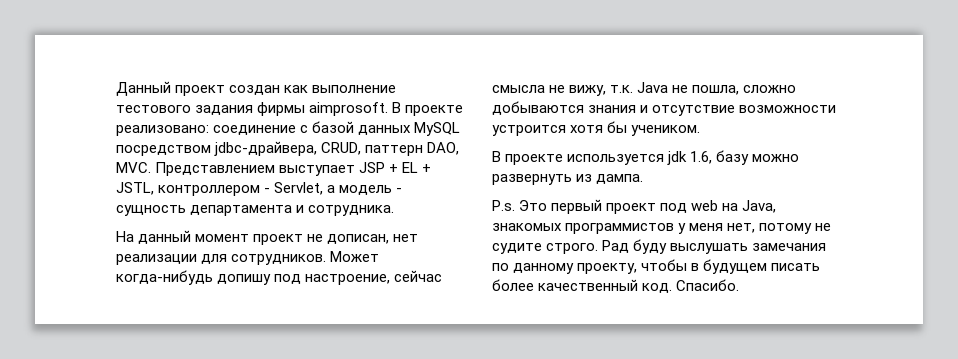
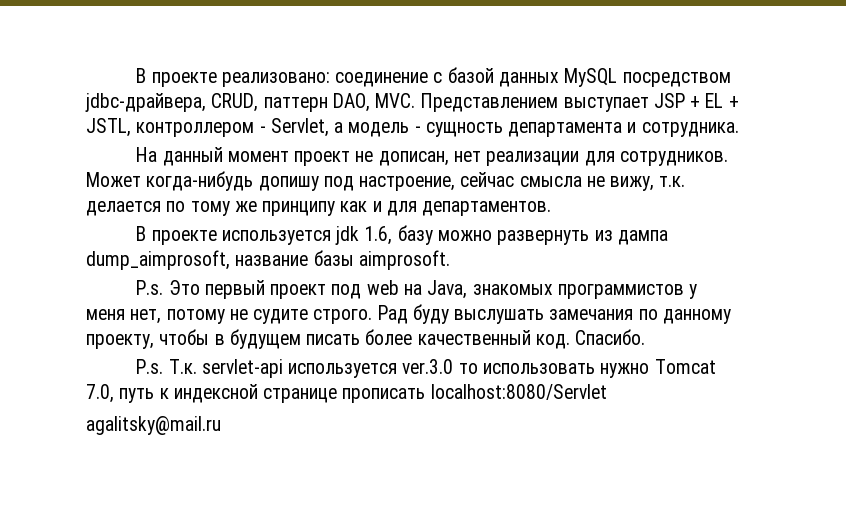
- Данный проект создан как выполнение тестового задания фирмы aimprosoft.
- Может когда-нибудь допишу под настроение, сейчас смысла не вижу, т.к. Java не пошла, сложно добываются знания и отсутствие возможности устроится хотя бы учеником.
+ Может когда-нибудь допишу под настроение, сейчас смысла не вижу, т.к. делается по тому же принципу как и для департаментов.
- В проекте используется jdk 1.6, базу можно развернуть из дампа.
+ В проекте используется jdk 1.6, базу можно развернуть из дампа dump_aimprosoft, название базы aimprosoft.
+ P.s. Т.к. servlet-api используется ver.3.0 то использовать нужно Tomcat 7.0, путь к индексной странице прописать localhost:8080/Servlet
+ agalitsky@mail.ru

